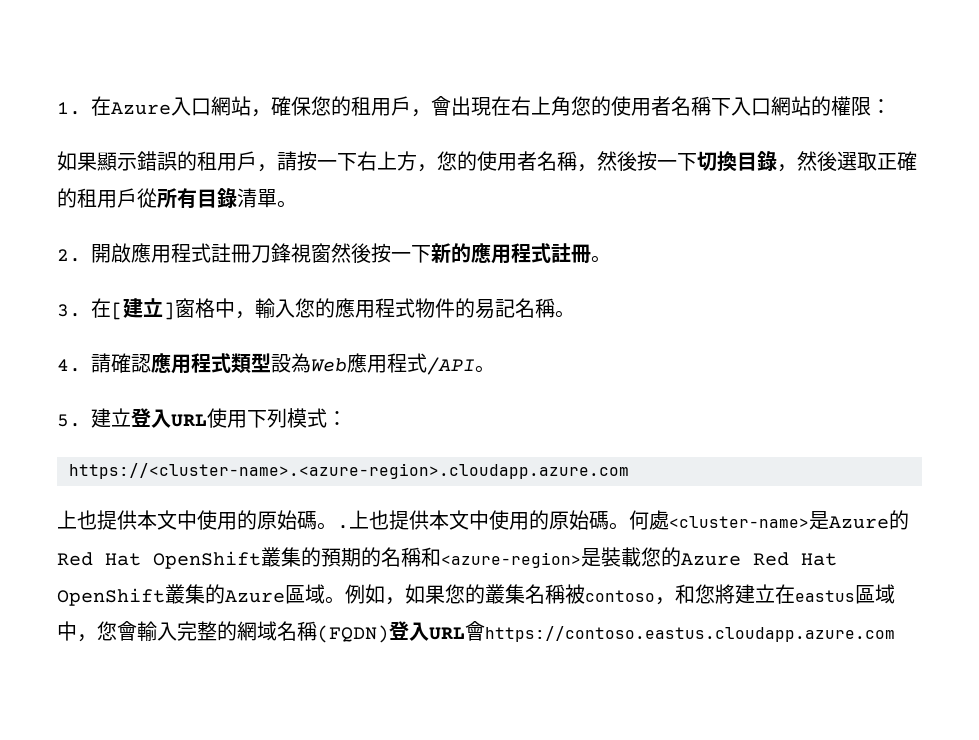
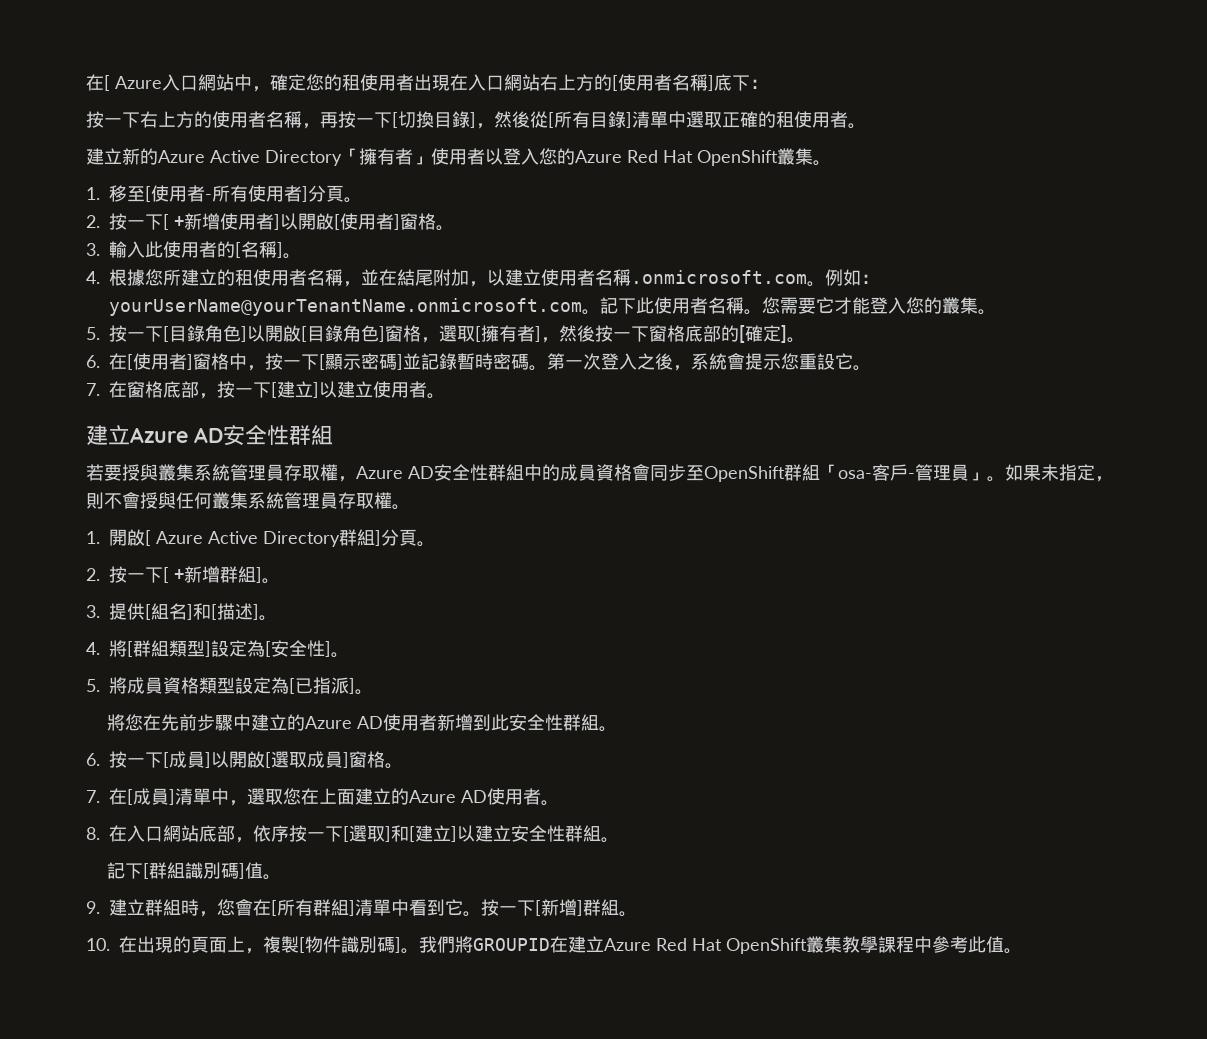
- 1.在Azure入口網站，確保您的租用戶，會出現在右上角您的使用者名稱下入口網站的權限：
- 如果顯示錯誤的租用戶，請按一下右上方，您的使用者名稱，然後按一下切換目錄，然後選取正確的租用戶從所有目錄清單。
- 2.開啟應用程式註冊刀鋒視窗然後按一下新的應用程式註冊。
- 3.在[建立]窗格中，輸入您的應用程式物件的易記名稱。
- 4.請確認應用程式類型設為Web應用程式/API。
- 5.建立登入URL使用下列模式：
- https://<cluster-name>.<azure-region>.cloudapp.azure.com
- 上也提供本文中使用的原始碼。.上也提供本文中使用的原始碼。何處<cluster-name>是Azure的Red Hat OpenShift叢集的預期的名稱和<azure-region>是裝載您的Azure Red Hat OpenShift叢集的Azure區域。例如，如果您的叢集名稱被contoso，和您將建立在eastus區域中，您會輸入完整的網域名稱(FQDN)登入URL會https://contoso.eastus.cloudapp.azure.com
+ 在[ Azure入口網站中，確定您的租使用者出現在入口網站右上方的[使用者名稱]底下：
+ 按一下右上方的使用者名稱，再按一下[切換目錄]，然後從[所有目錄]清單中選取正確的租使用者。
+ 建立新的Azure Active Directory「擁有者」使用者以登入您的Azure Red Hat OpenShift叢集。
+ 1.移至[使用者-所有使用者]分頁。
+ 2.按一下[ +新增使用者]以開啟[使用者]窗格。
+ 3.輸入此使用者的[名稱]。
+ 4.根據您所建立的租使用者名稱，並在結尾附加，以建立使用者名稱.onmicrosoft.com。例如：yourUserName@yourTenantName.onmicrosoft.com。記下此使用者名稱。您需要它才能登入您的叢集。
+ 5.按一下[目錄角色]以開啟[目錄角色]窗格，選取[擁有者]，然後按一下窗格底部的[確定]。
+ 6.在[使用者]窗格中，按一下[顯示密碼]並記錄暫時密碼。第一次登入之後，系統會提示您重設它。
+ 7.在窗格底部，按一下[建立]以建立使用者。
+ 建立Azure AD安全性群組
+ 若要授與叢集系統管理員存取權，Azure AD安全性群組中的成員資格會同步至OpenShift群組「osa-客戶-管理員」。如果未指定，則不會授與任何叢集系統管理員存取權。
+ 1.開啟[ Azure Active Directory群組]分頁。
+ 2.按一下[ +新增群組]。
+ 3.提供[組名]和[描述]。
+ 4.將[群組類型]設定為[安全性]。
+ 5.將成員資格類型設定為[已指派]。
+ 將您在先前步驟中建立的Azure AD使用者新增到此安全性群組。
+ 6.按一下[成員]以開啟[選取成員]窗格。
+ 7.在[成員]清單中，選取您在上面建立的Azure AD使用者。
+ 8.在入口網站底部，依序按一下[選取]和[建立]以建立安全性群組。
+ 記下[群組識別碼]值。
+ 9.建立群組時，您會在[所有群組]清單中看到它。按一下[新增]群組。
+ 10.在出現的頁面上，複製[物件識別碼]。我們將GROUPID在建立Azure Red Hat OpenShift叢集教學課程中參考此值。

